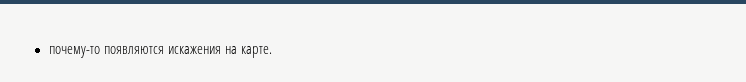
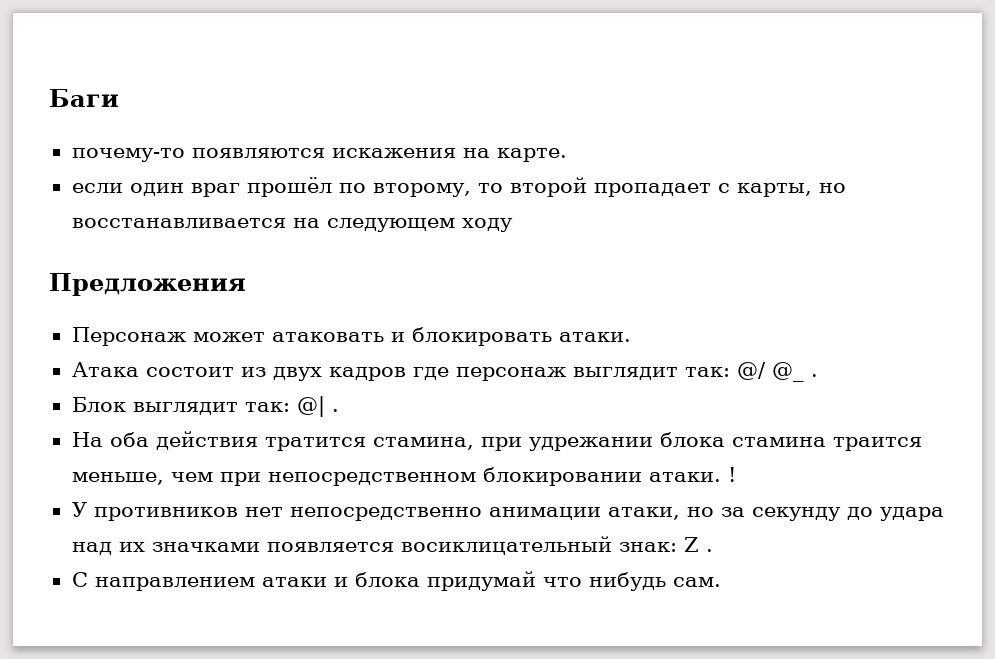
+ Баги
+ если один враг прошёл по второму, то второй пропадает с карты, но восстанавливается на следующем ходу
+ Предложения
+ Персонаж может атаковать и блокировать атаки.
+ Атака состоит из двух кадров где персонаж выглядит так: @/ @_ .
+ Блок выглядит так: @| .
+ На оба действия тратится стамина, при удрежании блока стамина траится меньше, чем при непосредственном блокировании атаки. !
+ У противников нет непосредственно анимации атаки, но за секунду до удара над их значками появляется восиклицательный знак: Z .
+ С направлением атаки и блока придумай что нибудь сам.

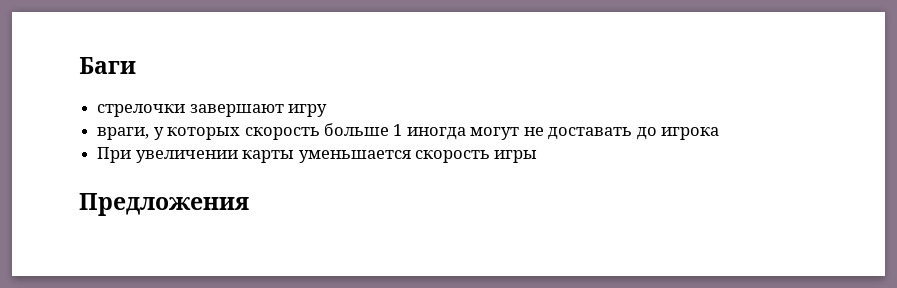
- почему-то появляются искажения на карте.
- если один враг прошёл по второму, то второй пропадает с карты, но восстанавливается на следующем ходу
+ стрелочки завершают игру
+ враги, у которых скорость больше 1 иногда могут не доставать до игрока
+ При увеличении карты уменьшается скорость игры
  Предложения
- Персонаж может атаковать и блокировать атаки.
- Атака состоит из двух кадров где персонаж выглядит так: @/ @_ .
- Блок выглядит так: @| .
- На оба действия тратится стамина, при удрежании блока стамина траится меньше, чем при непосредственном блокировании атаки. !
- У противников нет непосредственно анимации атаки, но за секунду до удара над их значками появляется восиклицательный знак: Z .
- С направлением атаки и блока придумай что нибудь сам.

